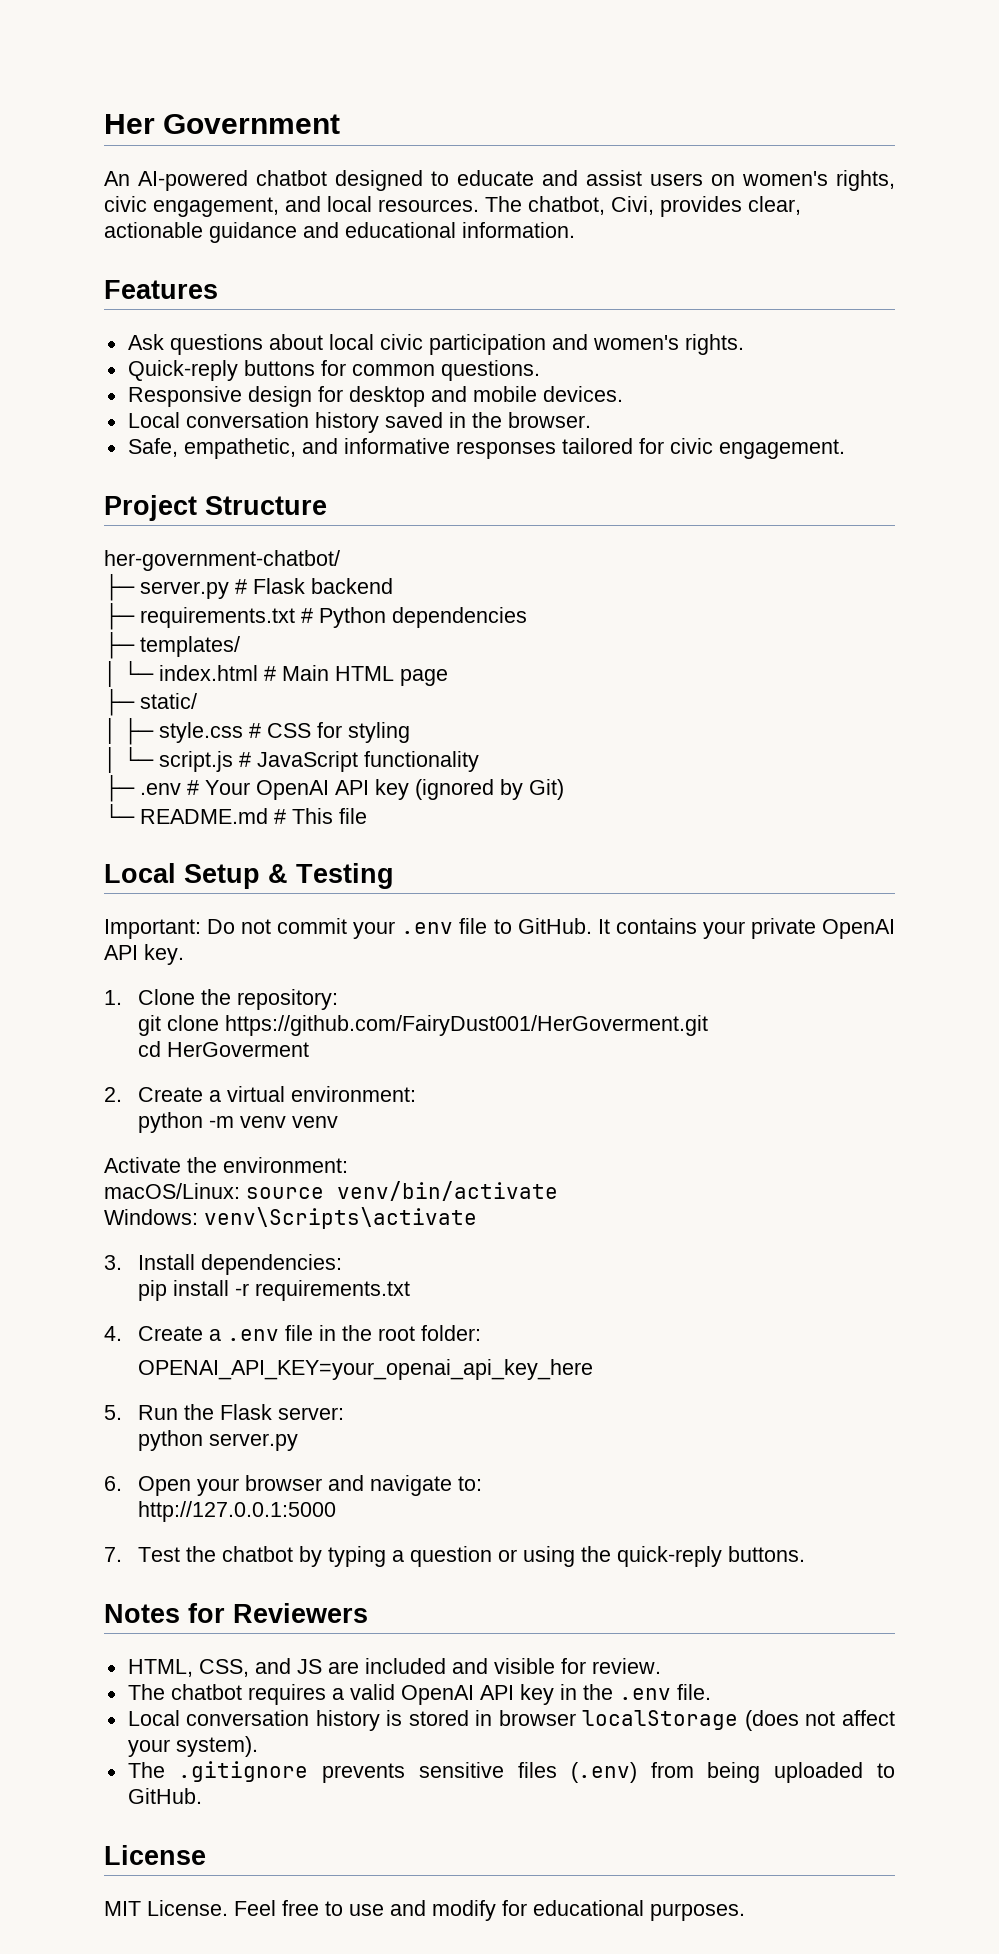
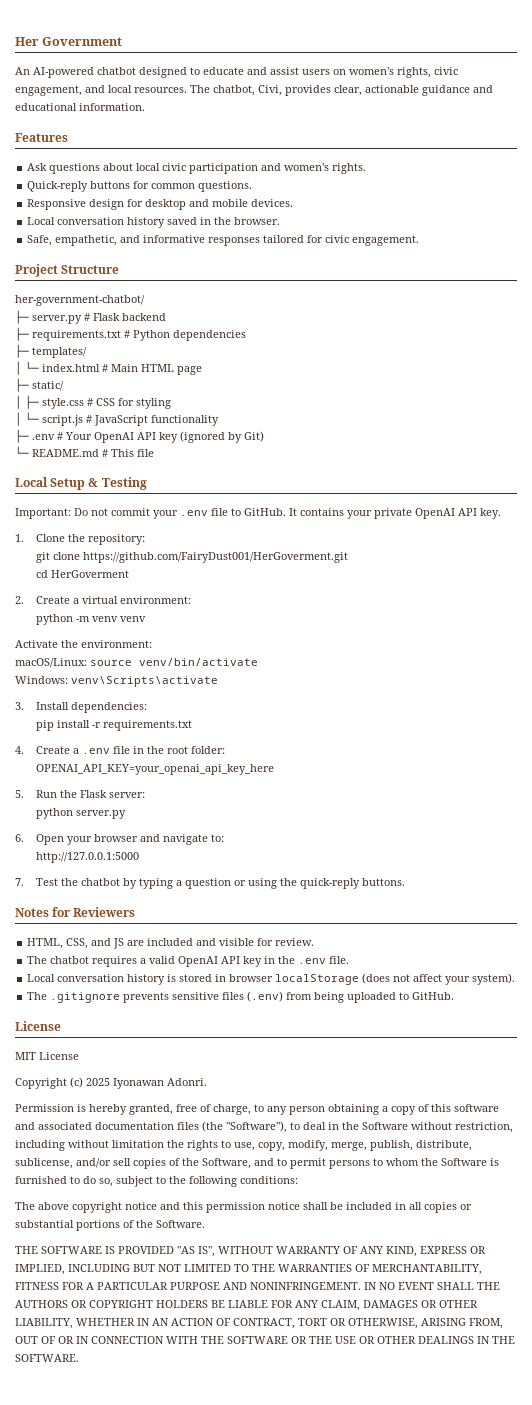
- MIT License. Feel free to use and modify for educational purposes.
+ MIT License
+ Copyright (c) 2025 Iyonawan Adonri.
+ Permission is hereby granted, free of charge, to any person obtaining a copy of this software and associated documentation files (the "Software"), to deal in the Software without restriction, including without limitation the rights to use, copy, modify, merge, publish, distribute, sublicense, and/or sell copies of the Software, and to permit persons to whom the Software is furnished to do so, subject to the following conditions:
+ The above copyright notice and this permission notice shall be included in all copies or substantial portions of the Software.
+ THE SOFTWARE IS PROVIDED "AS IS", WITHOUT WARRANTY OF ANY KIND, EXPRESS OR IMPLIED, INCLUDING BUT NOT LIMITED TO THE WARRANTIES OF MERCHANTABILITY, FITNESS FOR A PARTICULAR PURPOSE AND NONINFRINGEMENT. IN NO EVENT SHALL THE AUTHORS OR COPYRIGHT HOLDERS BE LIABLE FOR ANY CLAIM, DAMAGES OR OTHER LIABILITY, WHETHER IN AN ACTION OF CONTRACT, TORT OR OTHERWISE, ARISING FROM, OUT OF OR IN CONNECTION WITH THE SOFTWARE OR THE USE OR OTHER DEALINGS IN THE SOFTWARE.

